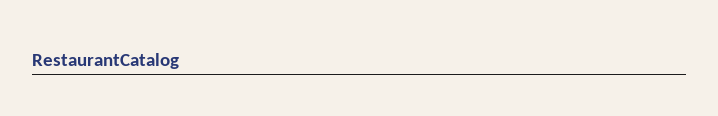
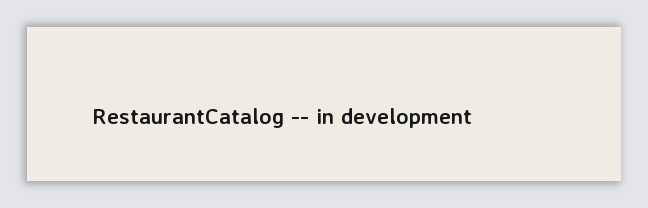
- RestaurantCatalog
+ RestaurantCatalog -- in development

